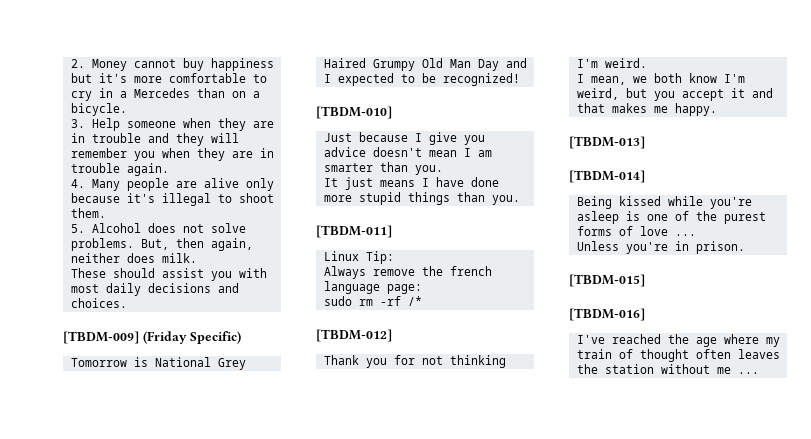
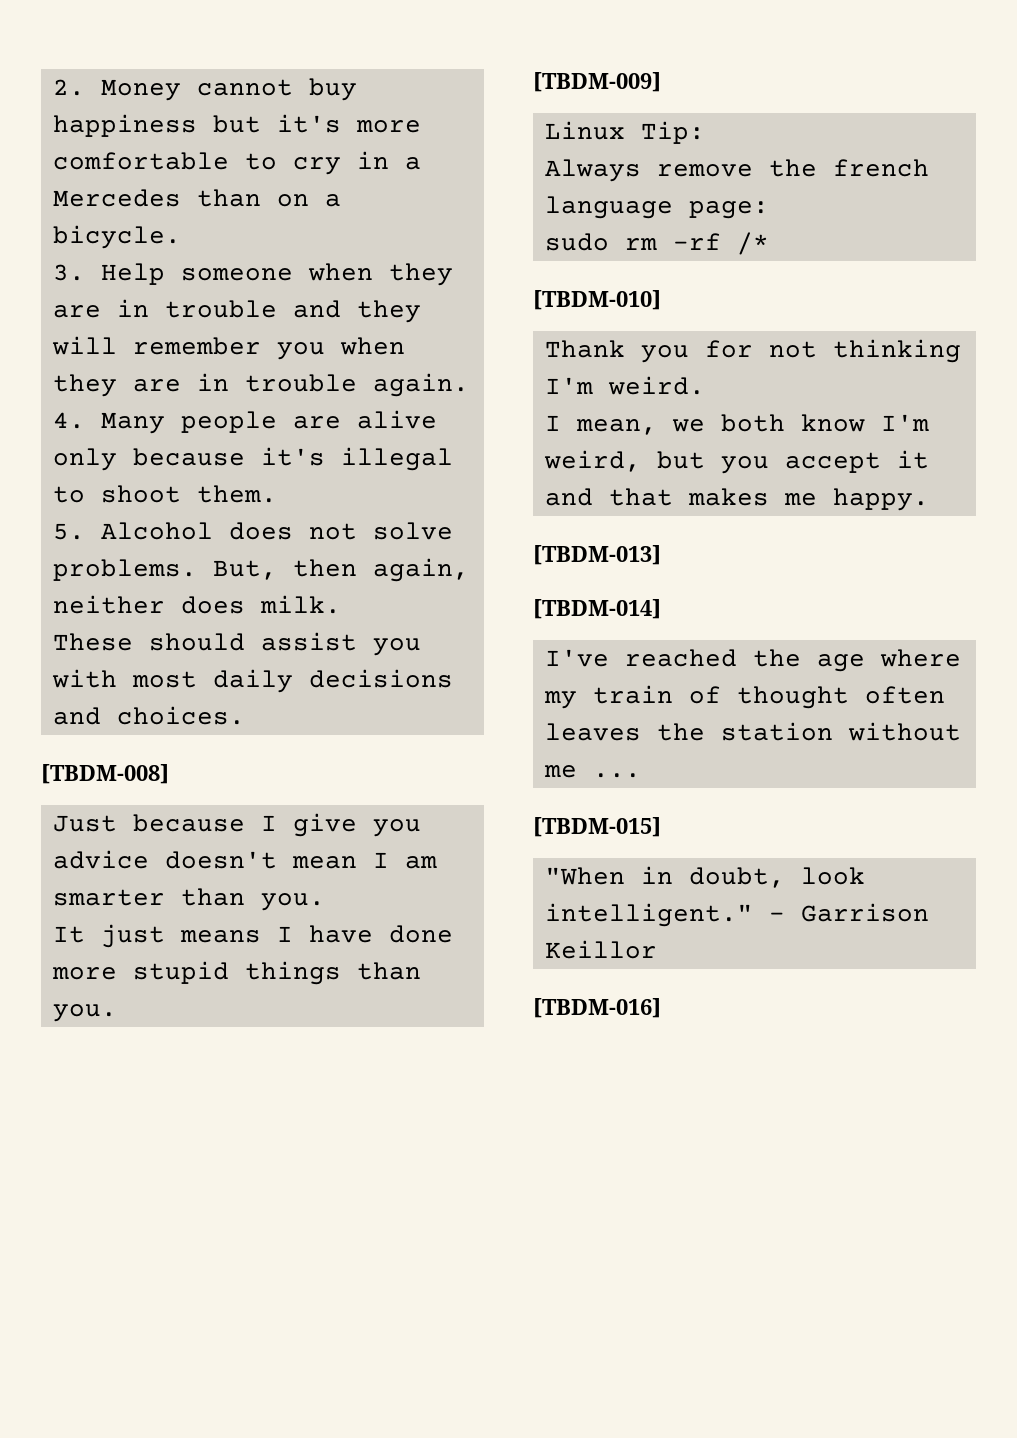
- [TBDM-009] (Friday Specific)
- Tomorrow is National Grey Haired Grumpy Old Man Day and I expected to be recognized!
- [TBDM-010]
+ [TBDM-008]
- [TBDM-011]
+ [TBDM-009]
- [TBDM-012]
+ [TBDM-010]
- Being kissed while you're asleep is one of the purest forms of love ...
- Unless you're in prison.
- [TBDM-015]
- [TBDM-016]
+ [TBDM-015]
+ "When in doubt, look intelligent." - Garrison Keillor
+ [TBDM-016]

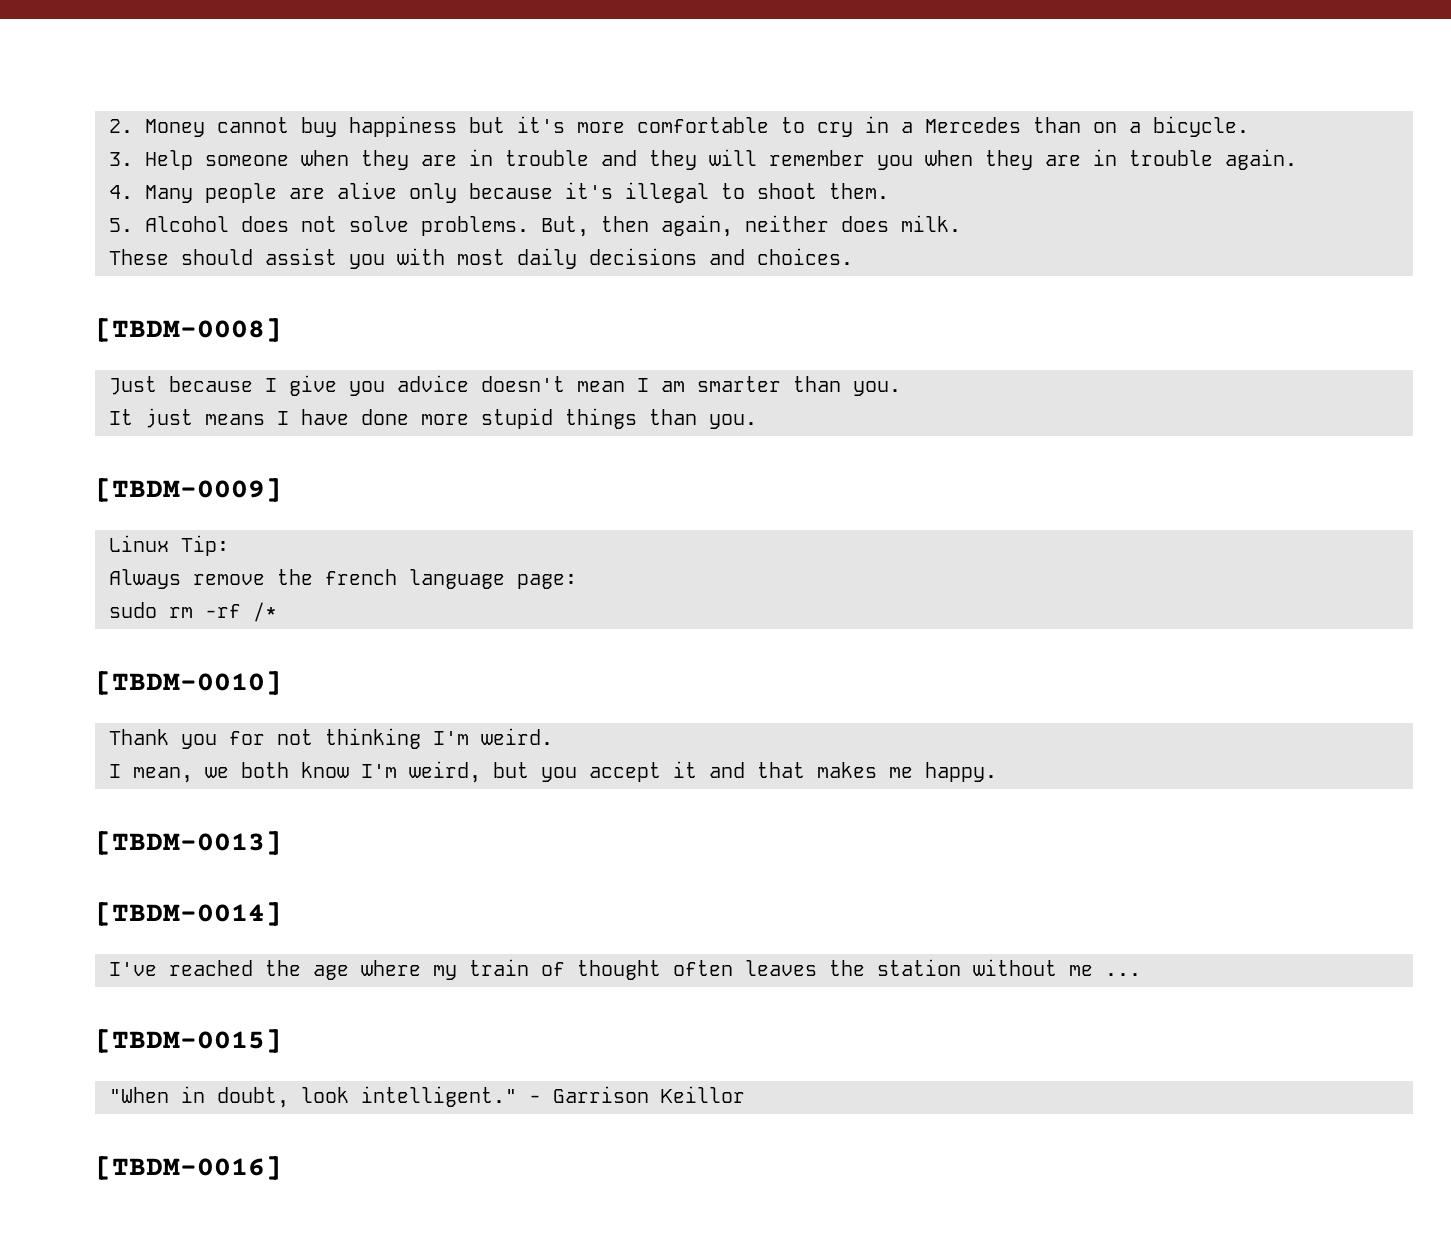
- [TBDM-008]
+ [TBDM-0008]
- [TBDM-009]
+ [TBDM-0009]
- [TBDM-010]
+ [TBDM-0010]
- [TBDM-013]
- [TBDM-014]
+ [TBDM-0013]
+ [TBDM-0014]
- [TBDM-015]
+ [TBDM-0015]
- [TBDM-016]
+ [TBDM-0016]

